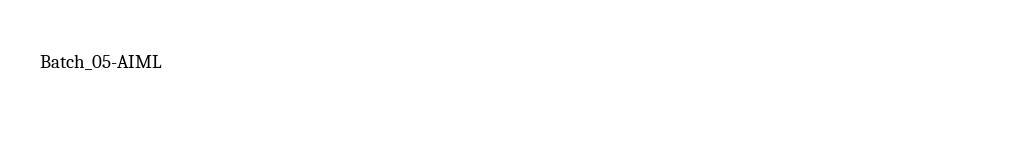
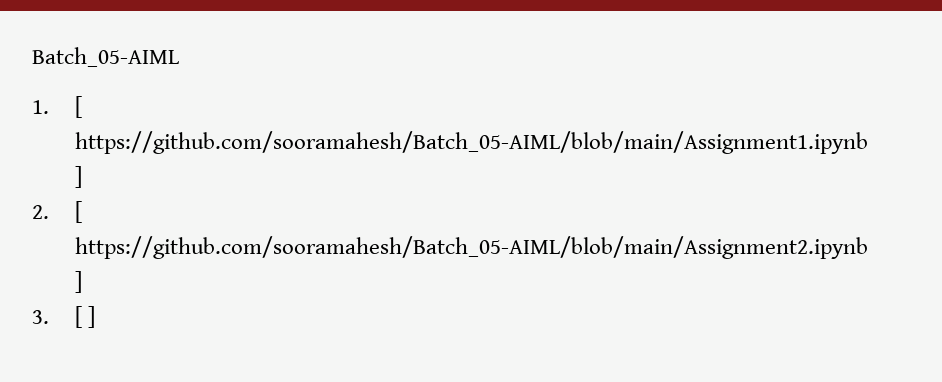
+ 1. [ https://github.com/sooramahesh/Batch_05-AIML/blob/main/Assignment1.ipynb ]
+ 2. [ https://github.com/sooramahesh/Batch_05-AIML/blob/main/Assignment2.ipynb ]
+ 3. [ ]

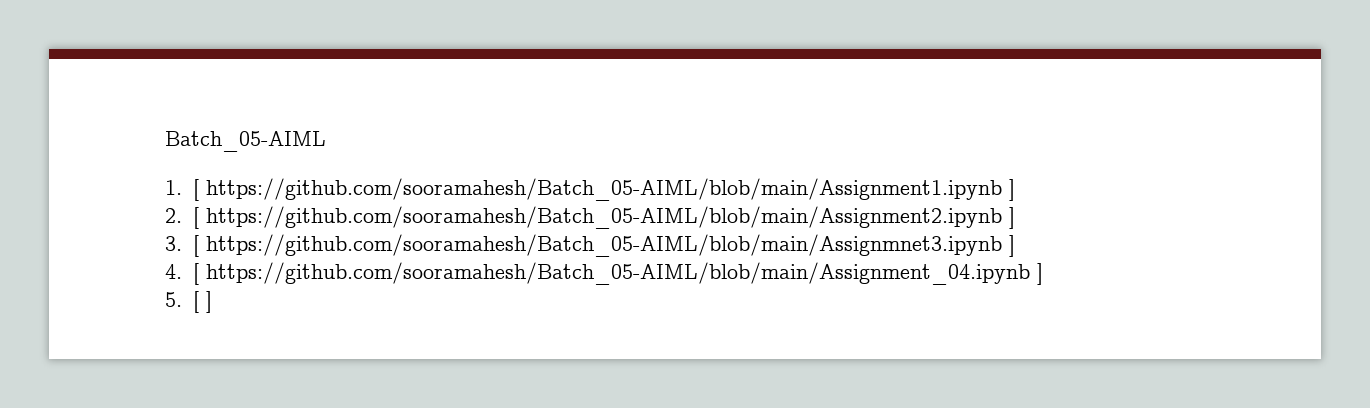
- 3. [ ]
+ 3. [ https://github.com/sooramahesh/Batch_05-AIML/blob/main/Assignmnet3.ipynb ]
+ 4. [ https://github.com/sooramahesh/Batch_05-AIML/blob/main/Assignment_04.ipynb ]
+ 5. [ ]

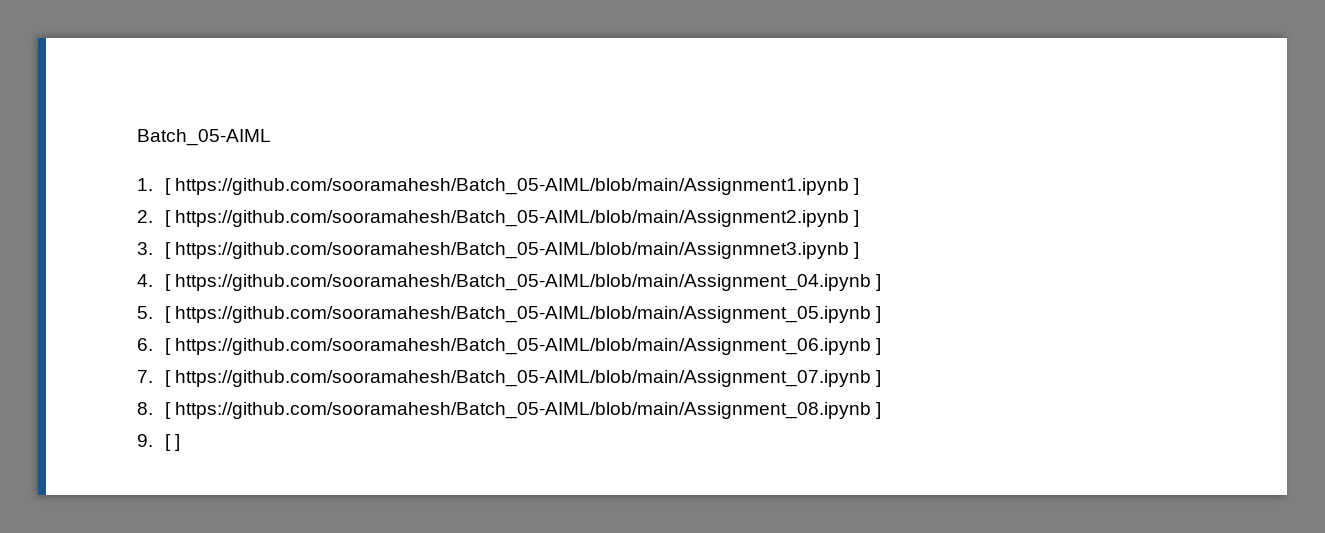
- 5. [ ]
+ 5. [ https://github.com/sooramahesh/Batch_05-AIML/blob/main/Assignment_05.ipynb ]
+ 6. [ https://github.com/sooramahesh/Batch_05-AIML/blob/main/Assignment_06.ipynb ]
+ 7. [ https://github.com/sooramahesh/Batch_05-AIML/blob/main/Assignment_07.ipynb ]
+ 8. [ https://github.com/sooramahesh/Batch_05-AIML/blob/main/Assignment_08.ipynb ]
+ 9. [ ]

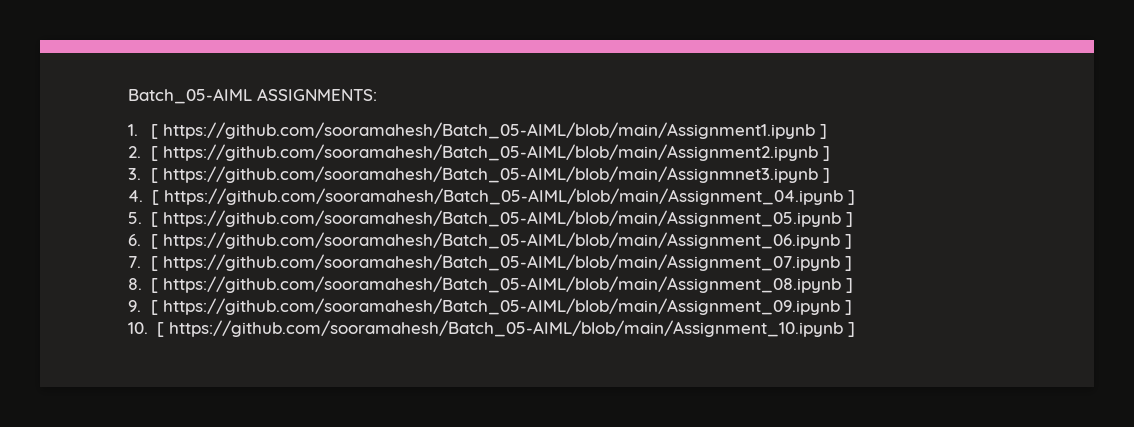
- Batch_05-AIML
+ Batch_05-AIML ASSIGNMENTS:
- 9. [ ]
+ 9. [ https://github.com/sooramahesh/Batch_05-AIML/blob/main/Assignment_09.ipynb ]
+ 10. [ https://github.com/sooramahesh/Batch_05-AIML/blob/main/Assignment_10.ipynb ]

